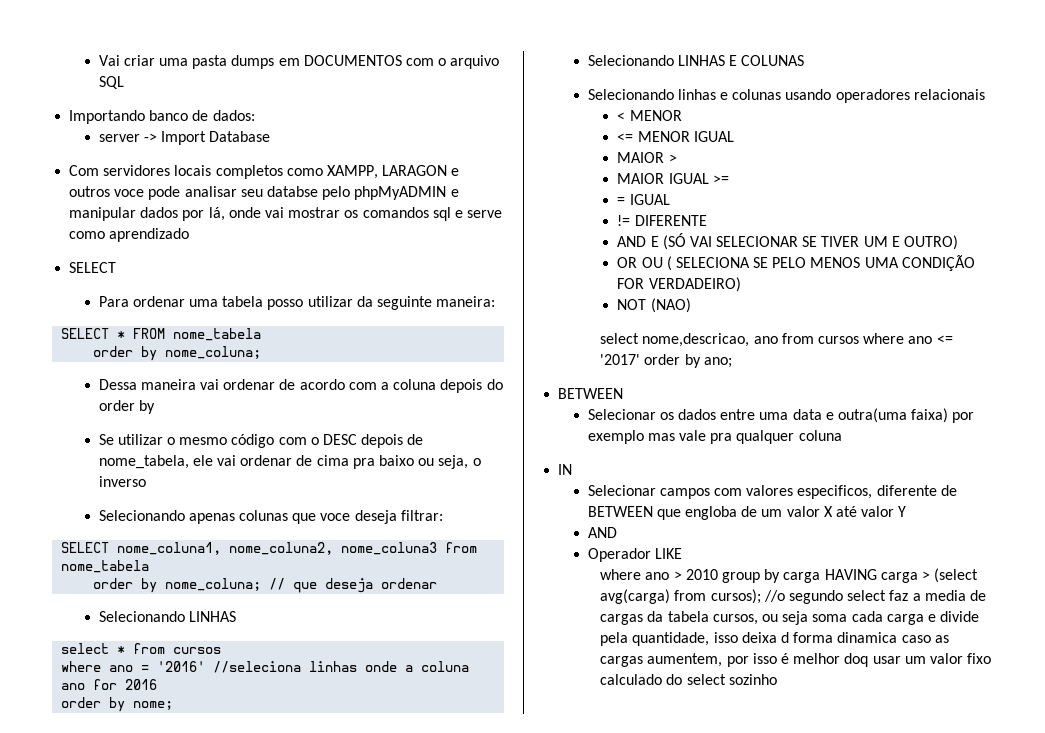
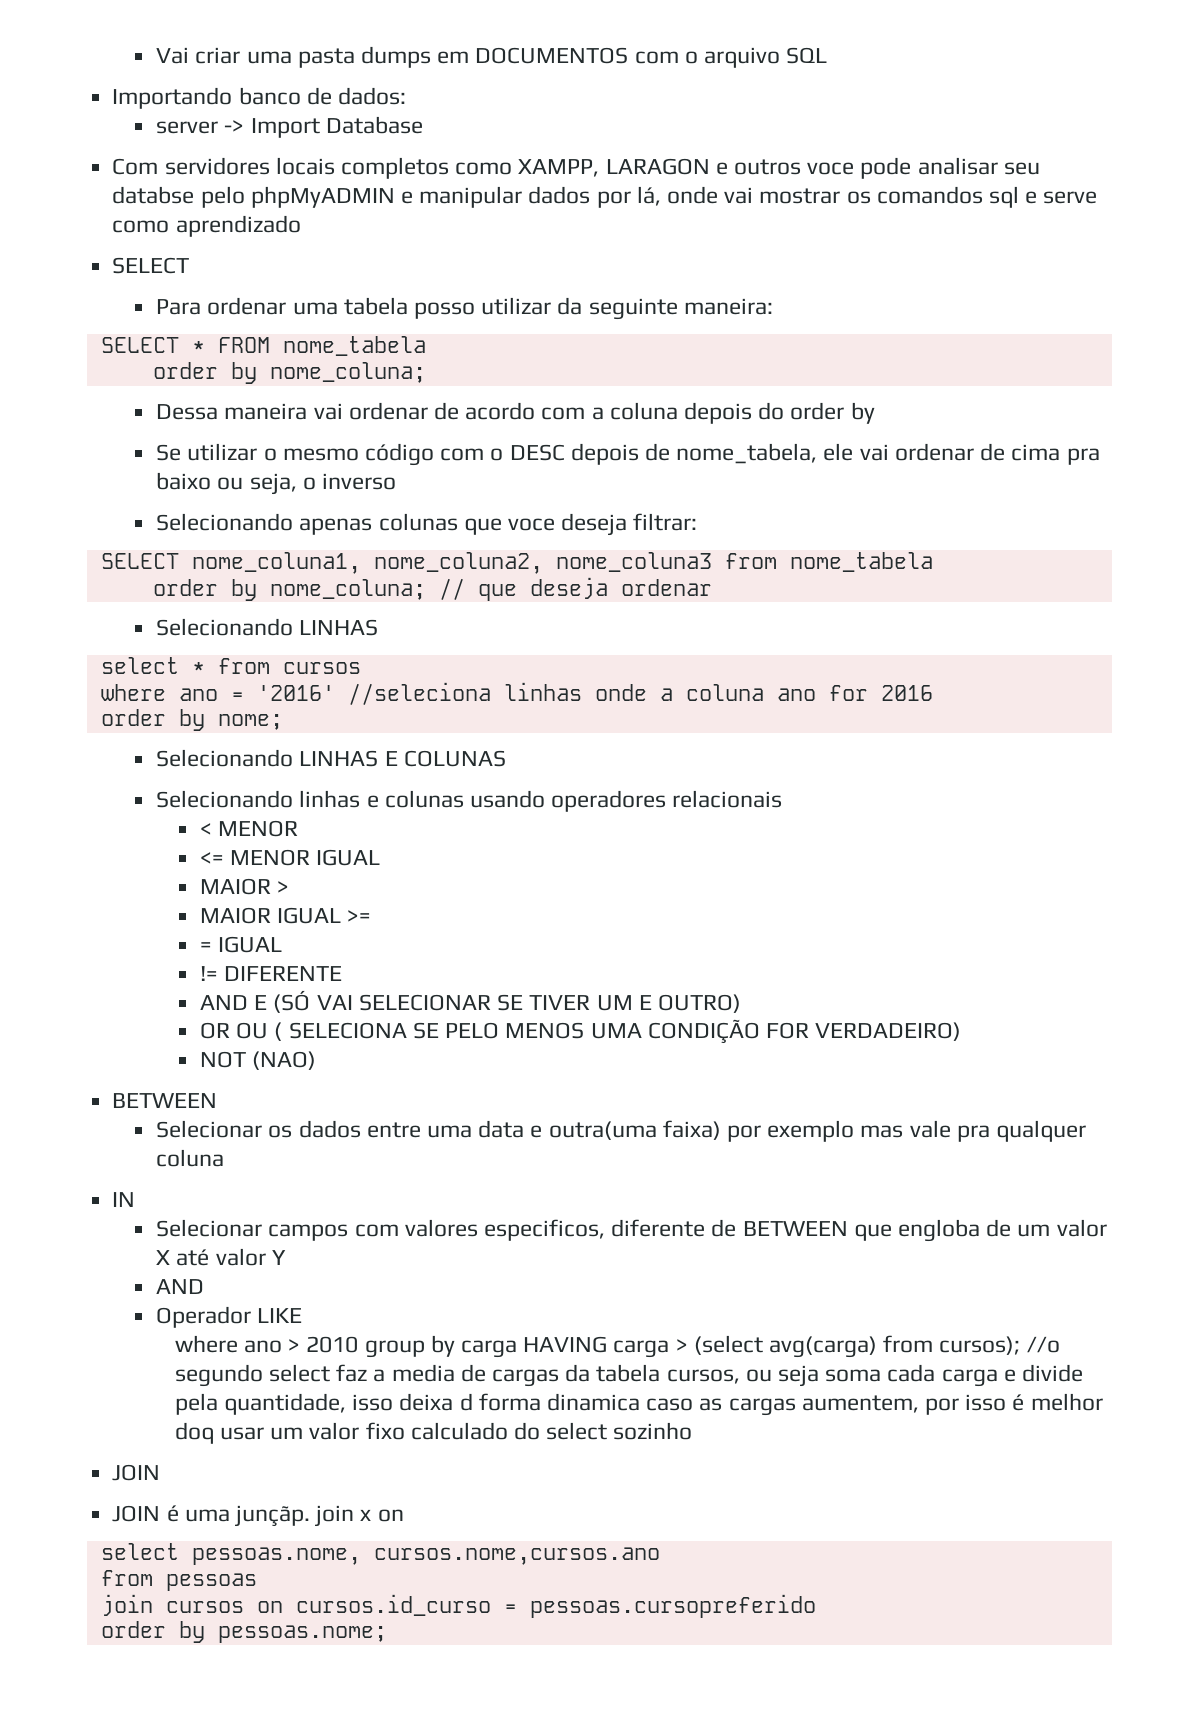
- select nome,descricao, ano from cursos where ano <= '2017' order by ano;
  where ano > 2010 group by carga HAVING carga > (select avg(carga) from cursos); //o segundo select faz a media de cargas da tabela cursos, ou seja soma cada carga e divide pela quantidade, isso deixa d forma dinamica caso as cargas aumentem, por isso é melhor doq usar um valor fixo calculado do select sozinho
+ JOIN
+ JOIN é uma junçãp. join x on
+ select pessoas.nome, cursos.nome,cursos.ano
+ from pessoas
+ join cursos on cursos.id_curso = pessoas.cursopreferido
+ order by pessoas.nome;

